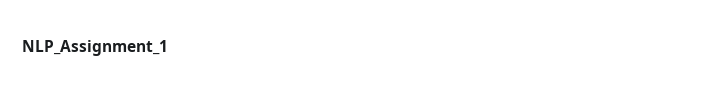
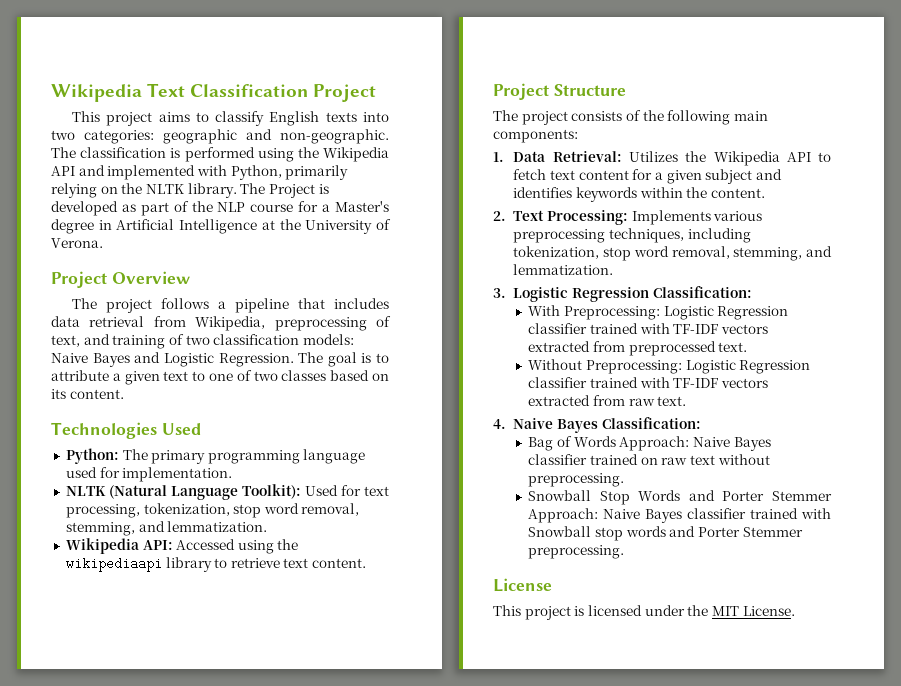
- NLP_Assignment_1
+ Wikipedia Text Classification Project
+ This project aims to classify English texts into two categories: geographic and non-geographic. The classification is performed using the Wikipedia API and implemented with Python, primarily relying on the NLTK library. The Project is developed as part of the NLP course for a Master's degree in Artificial Intelligence at the University of Verona.
+ Project Overview
+ The project follows a pipeline that includes data retrieval from Wikipedia, preprocessing of text, and training of two classification models: Naive Bayes and Logistic Regression. The goal is to attribute a given text to one of two classes based on its content.
+ Technologies Used
+ Python: The primary programming language used for implementation.
+ NLTK (Natural Language Toolkit): Used for text processing, tokenization, stop word removal, stemming, and lemmatization.
+ Wikipedia API: Accessed using the wikipediaapi library to retrieve text content.
+ Project Structure
+ The project consists of the following main components:
+ 1. Data Retrieval: Utilizes the Wikipedia API to fetch text content for a given subject and identifies keywords within the content.
+ 2. Text Processing: Implements various preprocessing techniques, including tokenization, stop word removal, stemming, and lemmatization.
+ 3. Logistic Regression Classification:
+ With Preprocessing: Logistic Regression classifier trained with TF-IDF vectors extracted from preprocessed text.
+ Without Preprocessing: Logistic Regression classifier trained with TF-IDF vectors extracted from raw text.
+ 4. Naive Bayes Classification:
+ Bag of Words Approach: Naive Bayes classifier trained on raw text without preprocessing.
+ Snowball Stop Words and Porter Stemmer Approach: Naive Bayes classifier trained with Snowball stop words and Porter Stemmer preprocessing.
+ License
+ This project is licensed under the MIT License.

